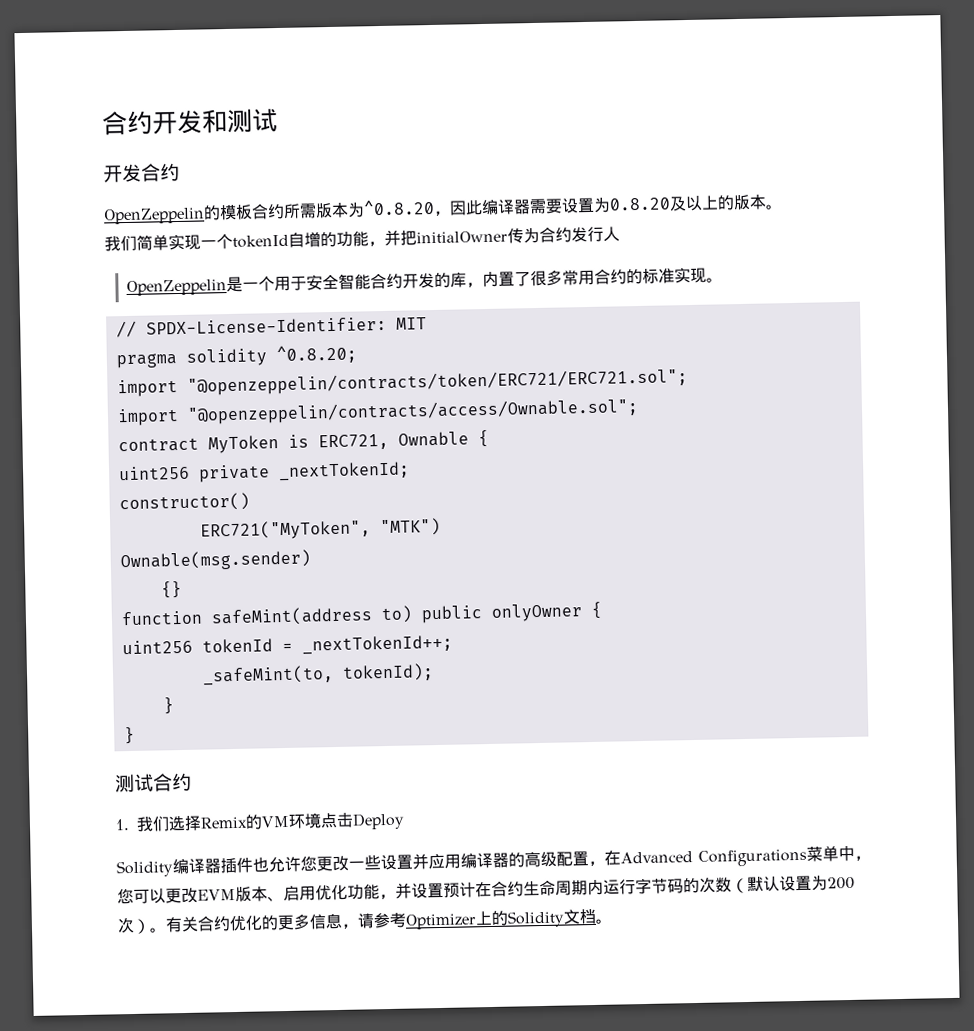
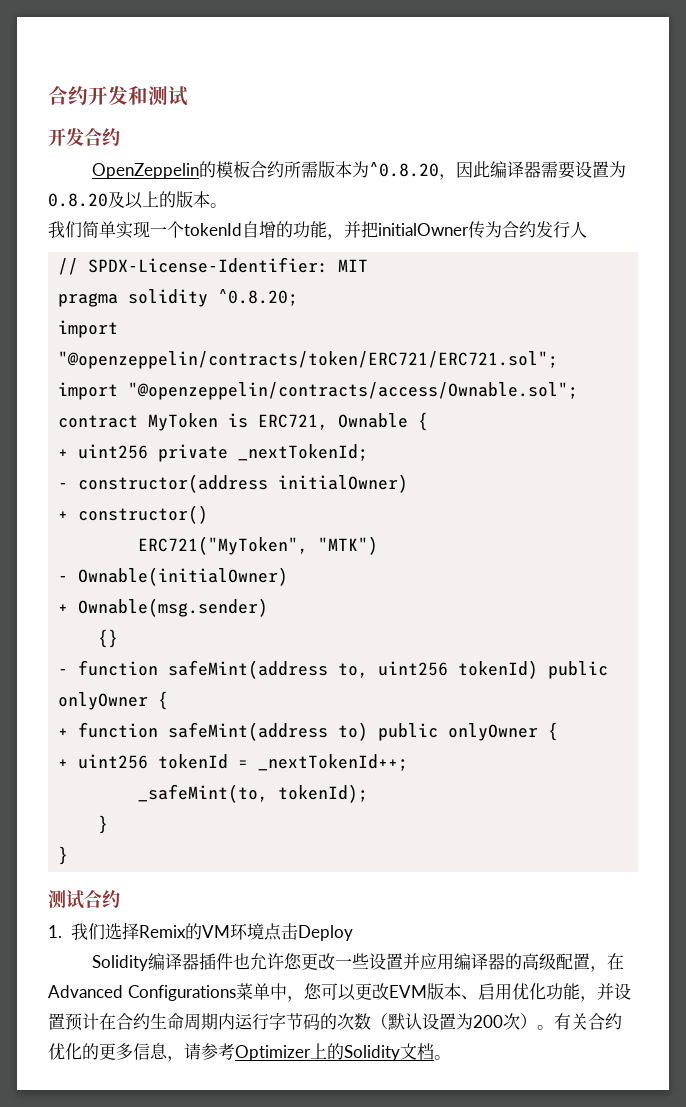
- OpenZeppelin是一个用于安全智能合约开发的库，内置了很多常用合约的标准实现。
- uint256 private _nextTokenId;
+ + uint256 private _nextTokenId;
- constructor()
+ - constructor(address initialOwner)
+ + constructor()
- Ownable(msg.sender)
+ - Ownable(initialOwner)
+ + Ownable(msg.sender)
- function safeMint(address to) public onlyOwner {
+ - function safeMint(address to, uint256 tokenId) public onlyOwner {
+ + function safeMint(address to) public onlyOwner {
- uint256 tokenId = _nextTokenId++;
+ + uint256 tokenId = _nextTokenId++;

